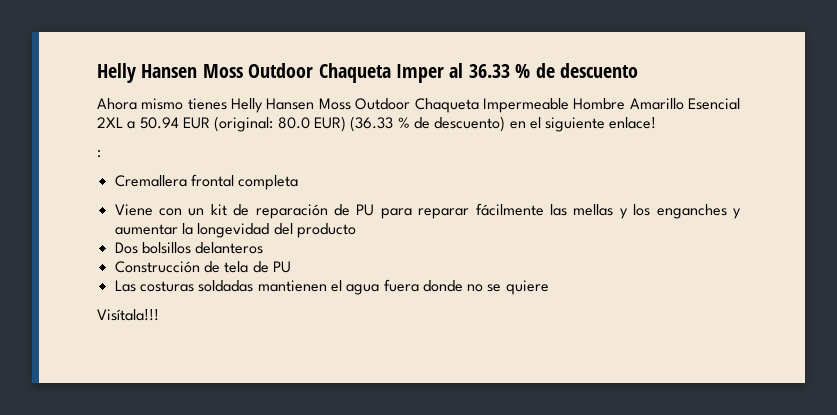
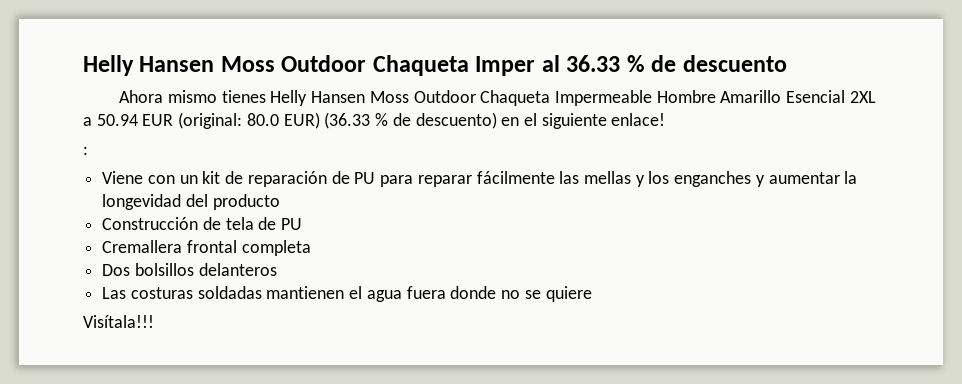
- Cremallera frontal completa
- Dos bolsillos delanteros
+ Cremallera frontal completa
+ Dos bolsillos delanteros

